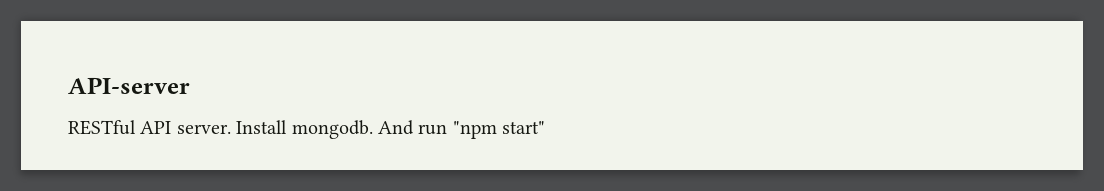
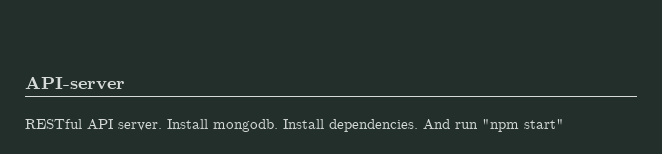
+ Install dependencies.

